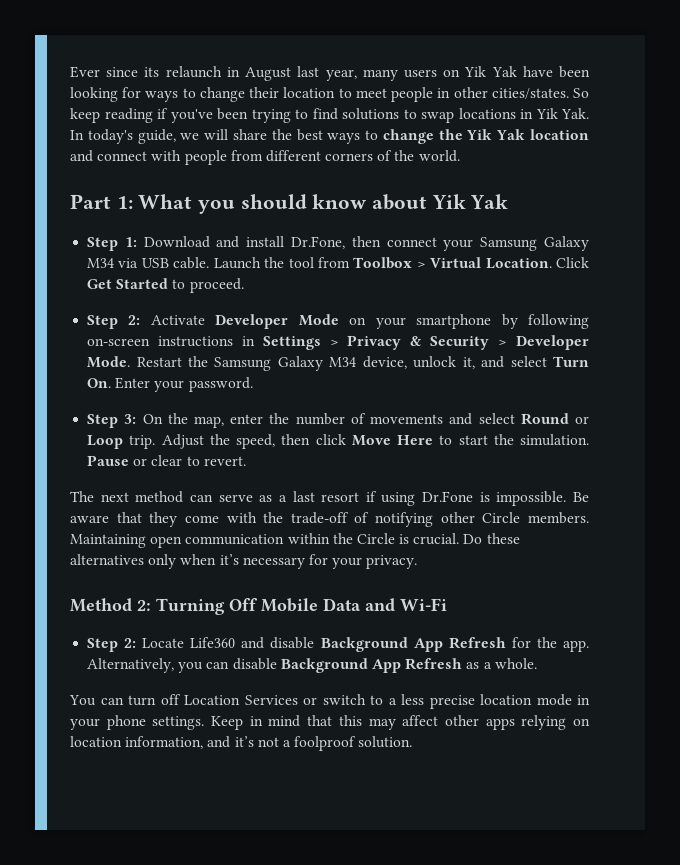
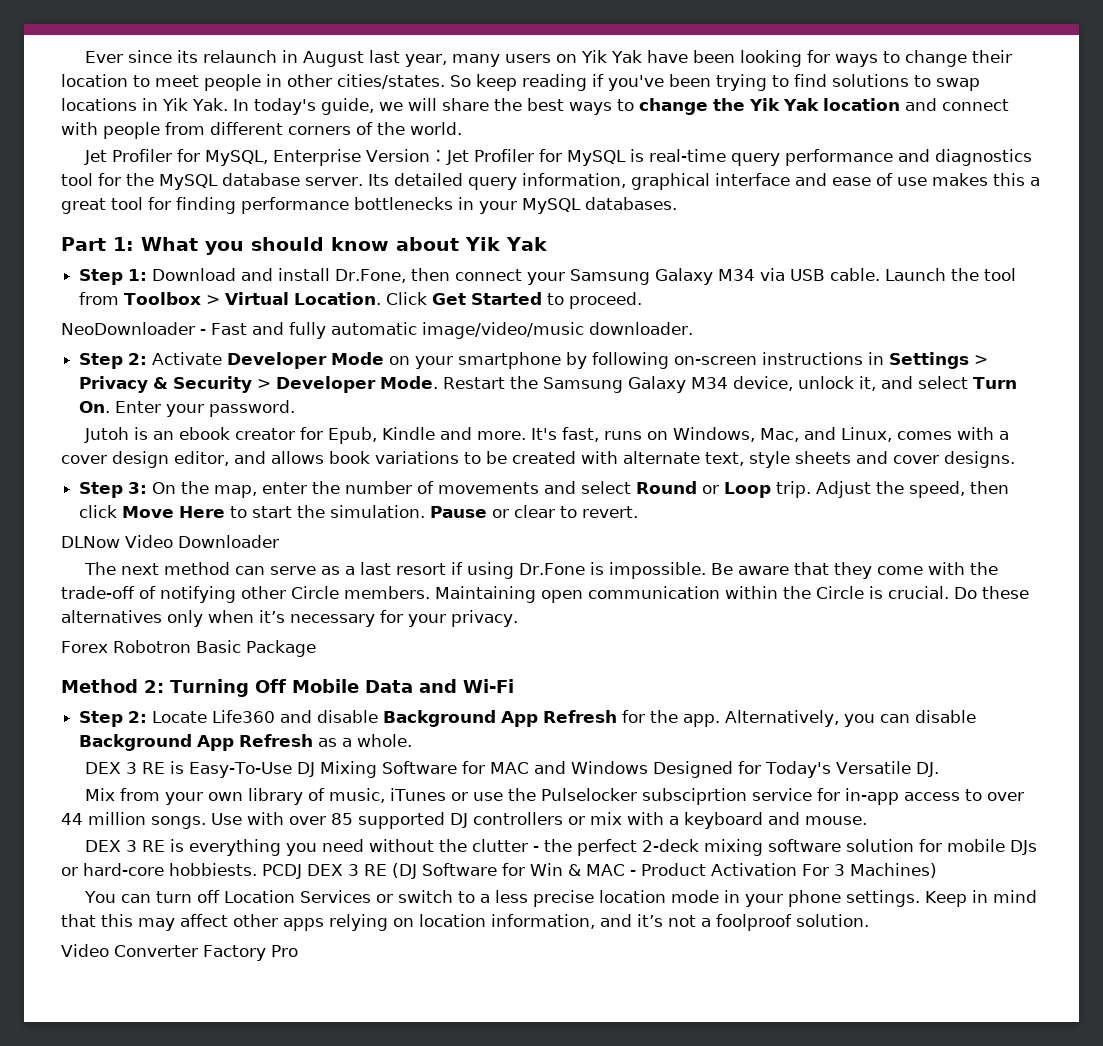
+ Jet Profiler for MySQL, Enterprise Version：Jet Profiler for MySQL is real-time query performance and diagnostics tool for the MySQL database server. Its detailed query information, graphical interface and ease of use makes this a great tool for finding performance bottlenecks in your MySQL databases.
+ NeoDownloader - Fast and fully automatic image/video/music downloader.
+ Jutoh is an ebook creator for Epub, Kindle and more. It's fast, runs on Windows, Mac, and Linux, comes with a cover design editor, and allows book variations to be created with alternate text, style sheets and cover designs.
+ DLNow Video Downloader
+ Forex Robotron Basic Package
+ DEX 3 RE is Easy-To-Use DJ Mixing Software for MAC and Windows Designed for Today's Versatile DJ.
+ Mix from your own library of music, iTunes or use the Pulselocker subsciprtion service for in-app access to over 44 million songs. Use with over 85 supported DJ controllers or mix with a keyboard and mouse.
+ DEX 3 RE is everything you need without the clutter - the perfect 2-deck mixing software solution for mobile DJs or hard-core hobbiests. PCDJ DEX 3 RE (DJ Software for Win & MAC - Product Activation For 3 Machines)
+ Video Converter Factory Pro

